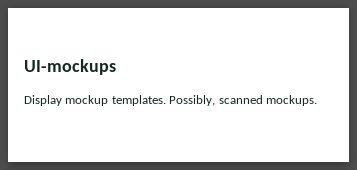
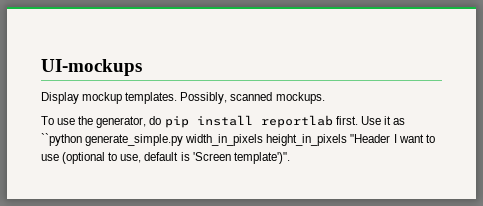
+ To use the generator, do pip install reportlab first. Use it as ``python generate_simple.py width_in_pixels height_in_pixels "Header I want to use (optional to use, default is 'Screen template')".

